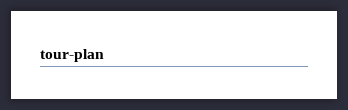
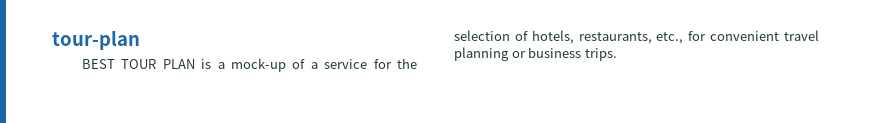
+ BEST TOUR PLAN is a mock-up of a service for the selection of hotels, restaurants, etc., for convenient travel planning or business trips.

